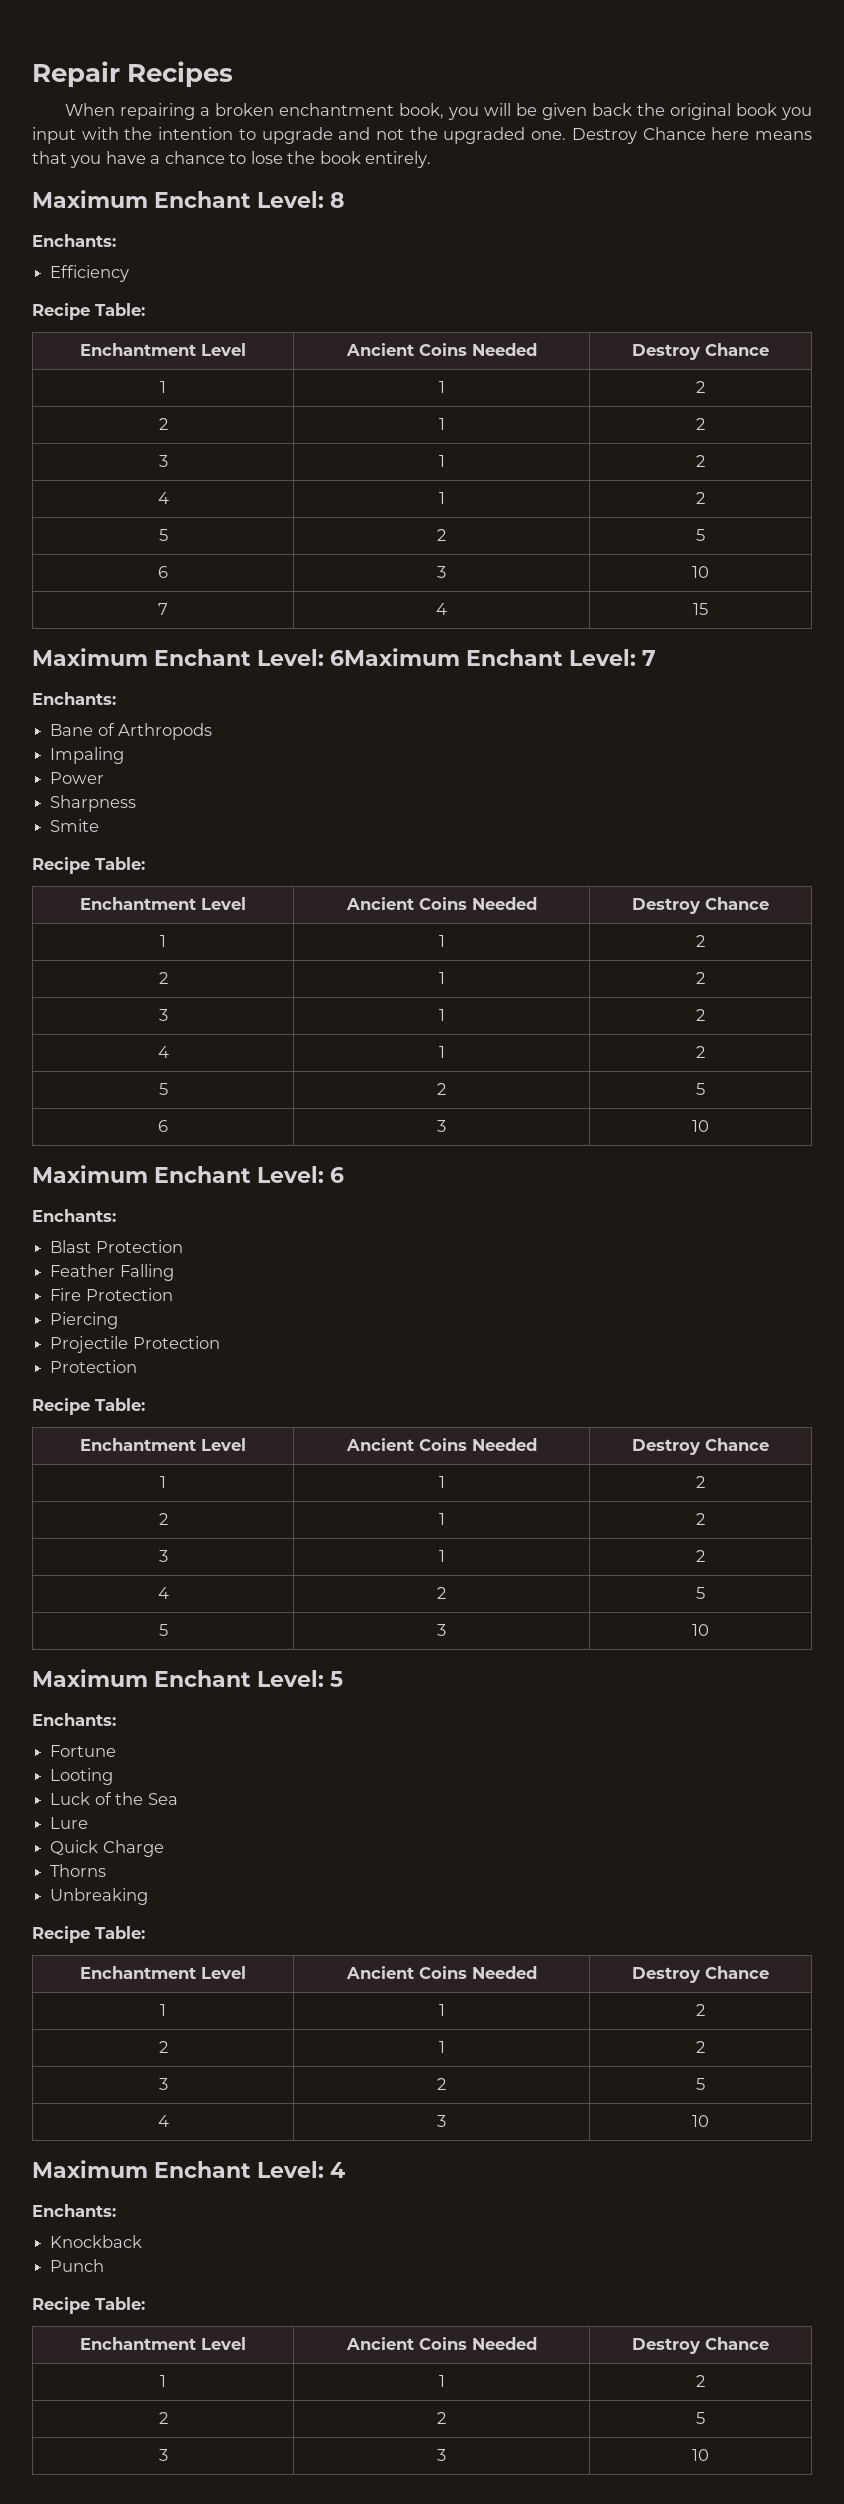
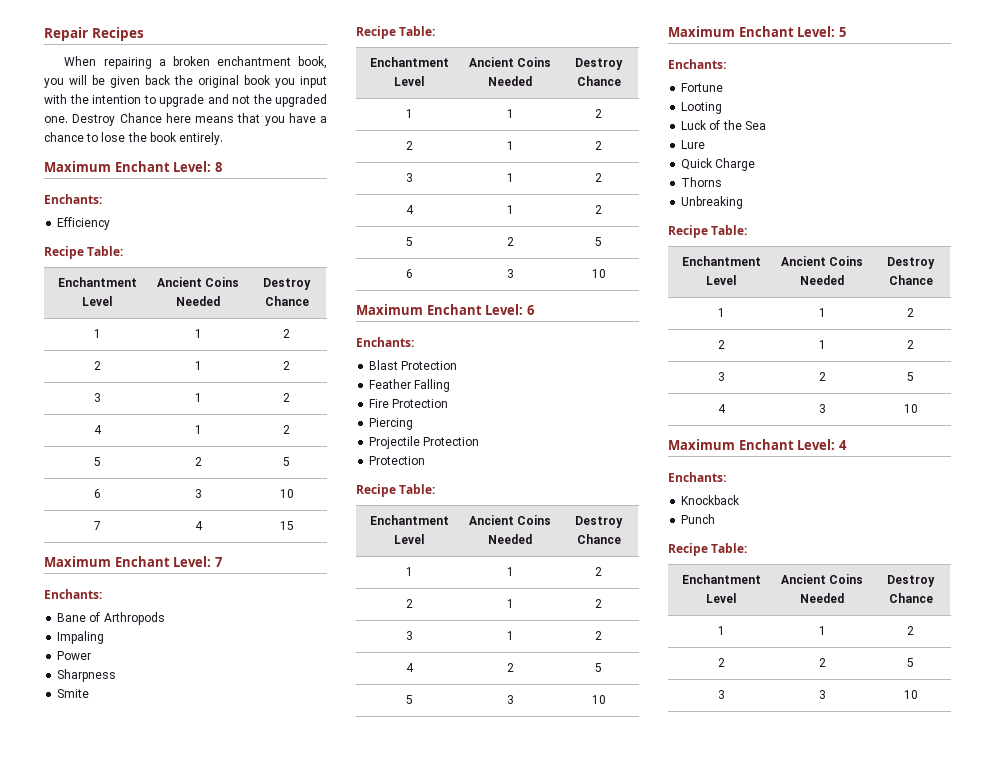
- Maximum Enchant Level: 6Maximum Enchant Level: 7
+ Maximum Enchant Level: 7

